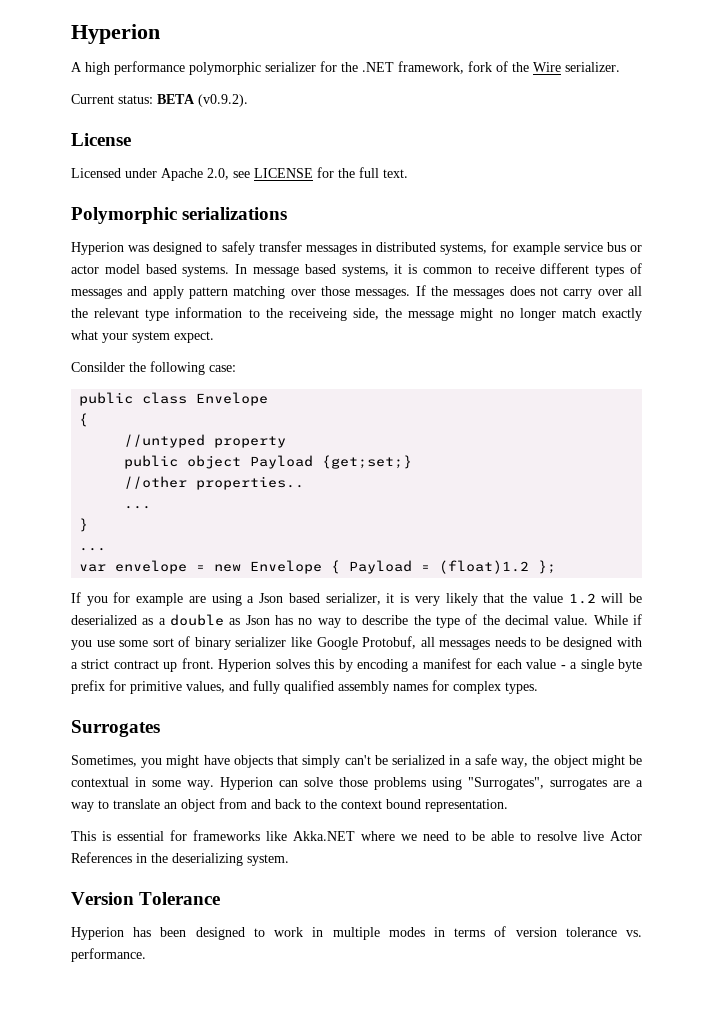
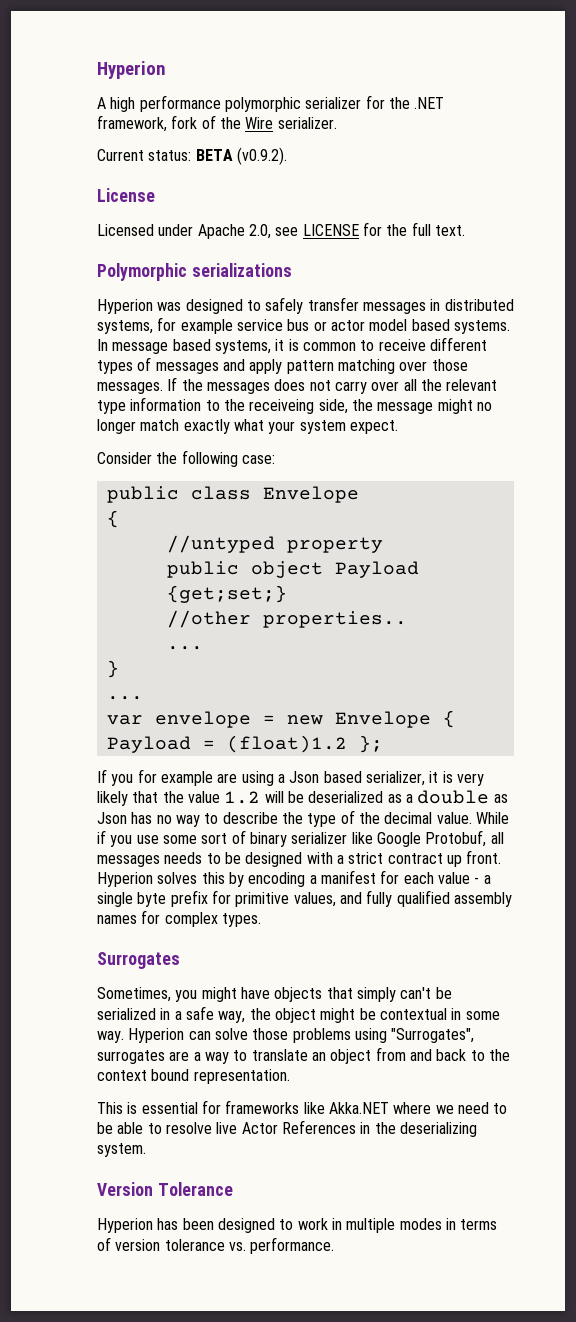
- Consilder the following case:
+ Consider the following case:

